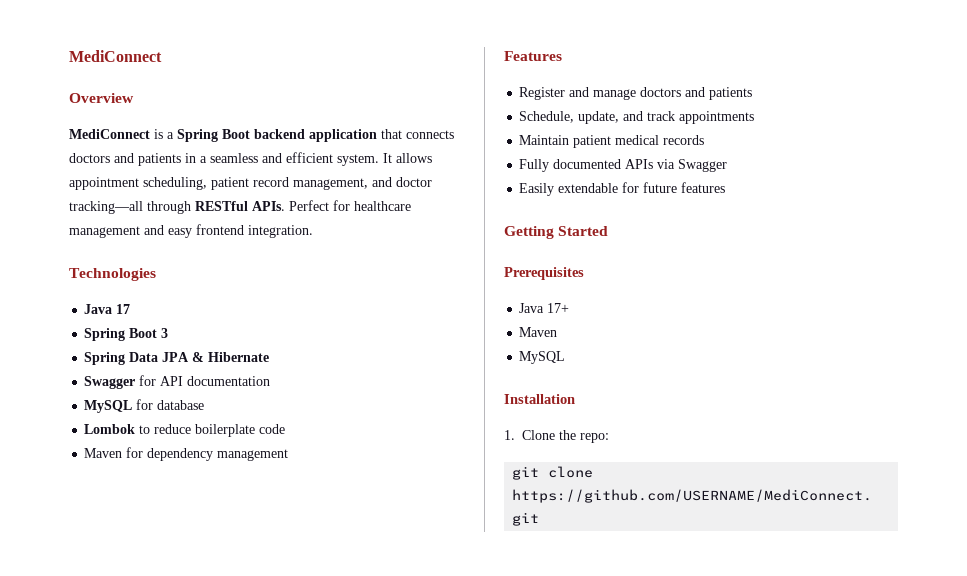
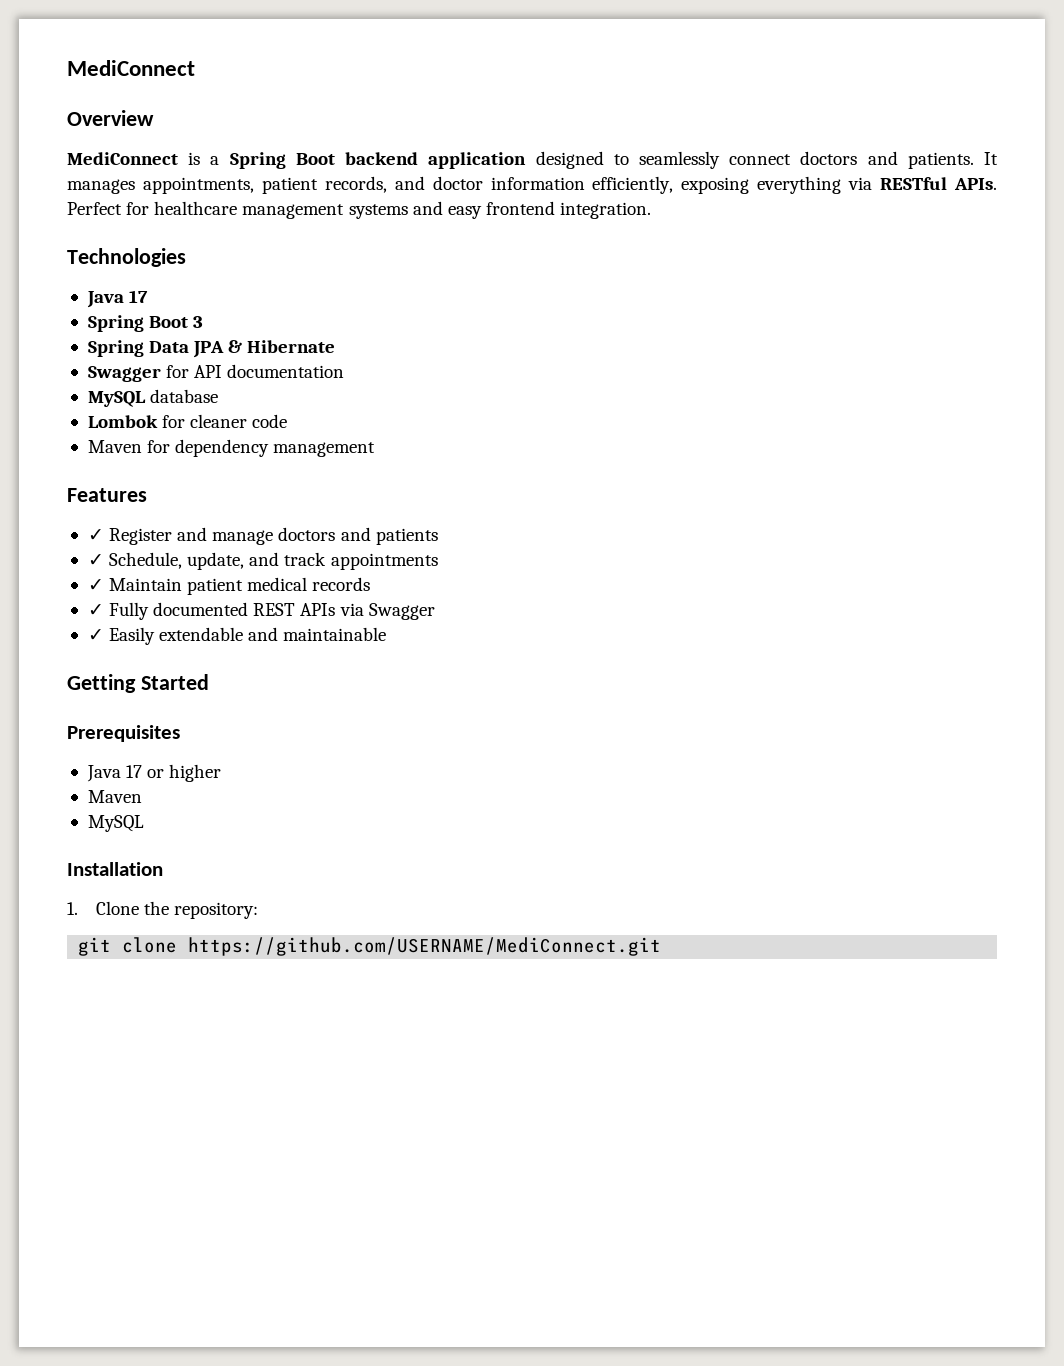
- MediConnect is a Spring Boot backend application that connects doctors and patients in a seamless and efficient system. It allows appointment scheduling, patient record management, and doctor tracking—all through RESTful APIs.
+ MediConnect is a Spring Boot backend application designed to seamlessly connect doctors and patients. It manages appointments, patient records, and doctor information efficiently, exposing everything via RESTful APIs.
- Perfect for healthcare management and easy frontend integration.
+ Perfect for healthcare management systems and easy frontend integration.
- MySQL for database
+ MySQL database
- Lombok to reduce boilerplate code
+ Lombok for cleaner code
- Register and manage doctors and patients
+ ✓ Register and manage doctors and patients
- Schedule, update, and track appointments
+ ✓ Schedule, update, and track appointments
- Maintain patient medical records
+ ✓ Maintain patient medical records
- Fully documented APIs via Swagger
+ ✓ Fully documented REST APIs via Swagger
- Easily extendable for future features
+ ✓ Easily extendable and maintainable
- Java 17+
+ Java 17 or higher
- 1. Clone the repo:
+ 1. Clone the repository:

